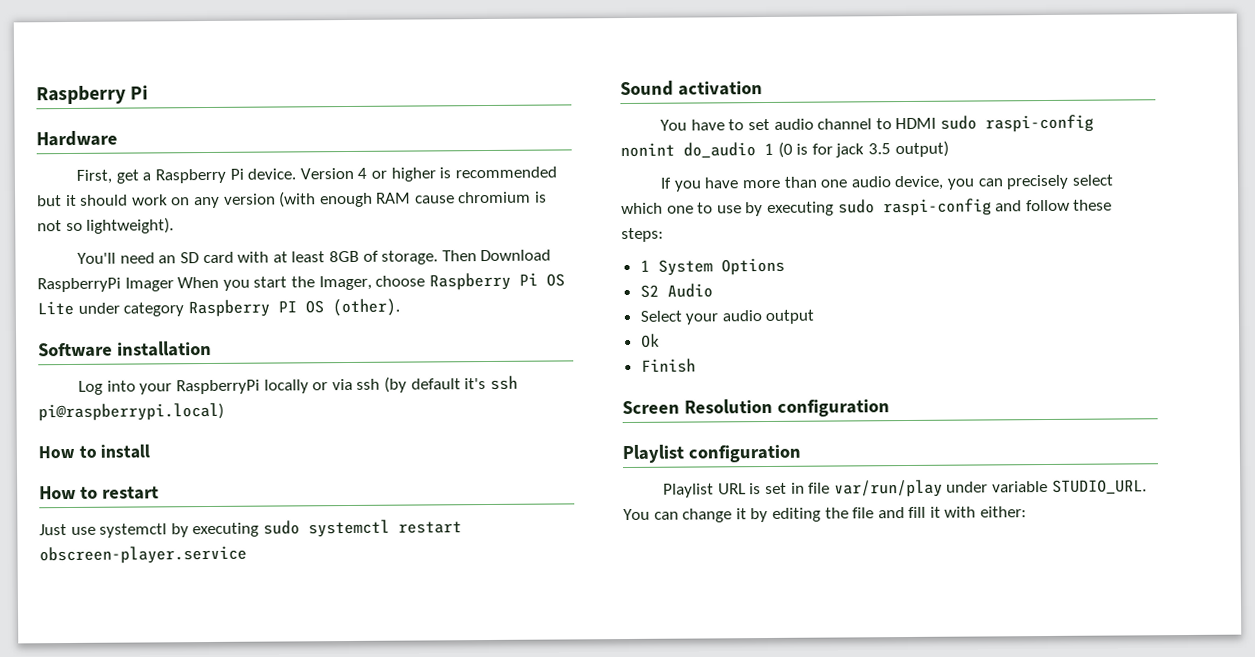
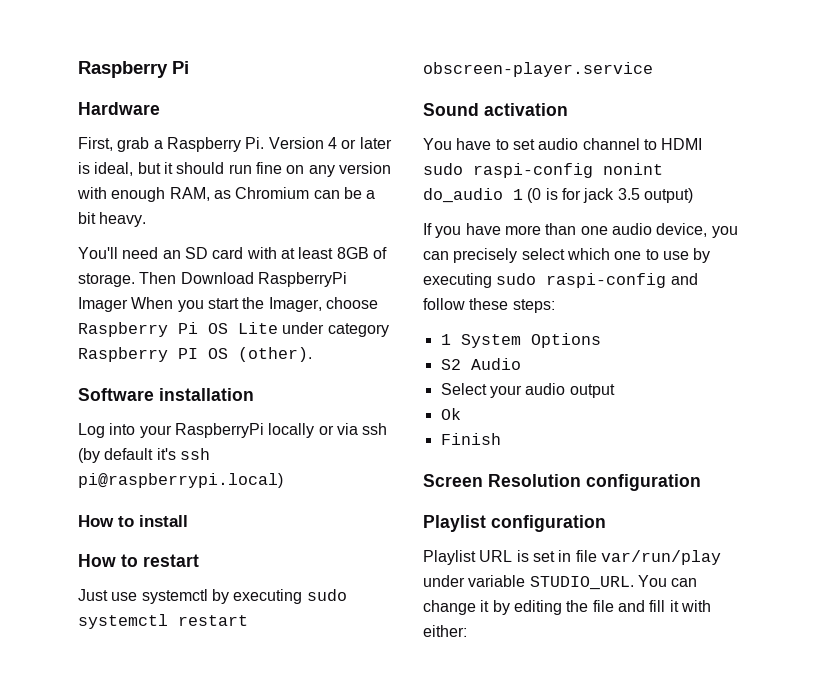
- First, get a Raspberry Pi device. Version 4 or higher is recommended but it should work on any version (with enough RAM cause chromium is not so lightweight).
+ First, grab a Raspberry Pi. Version 4 or later is ideal, but it should run fine on any version with enough RAM, as Chromium can be a bit heavy.

